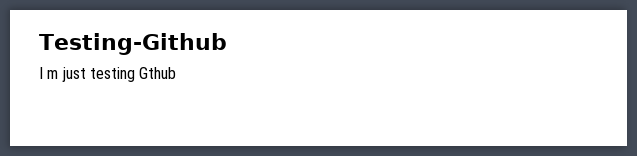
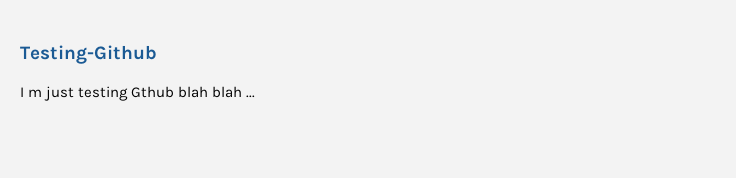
- I m just testing Gthub
+ I m just testing Gthub blah blah ...

